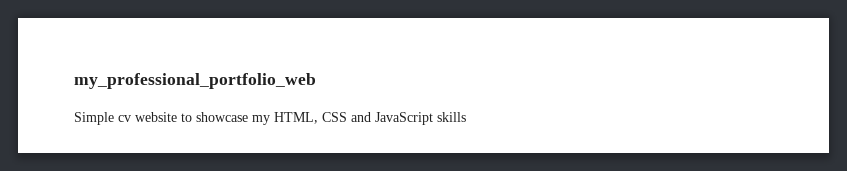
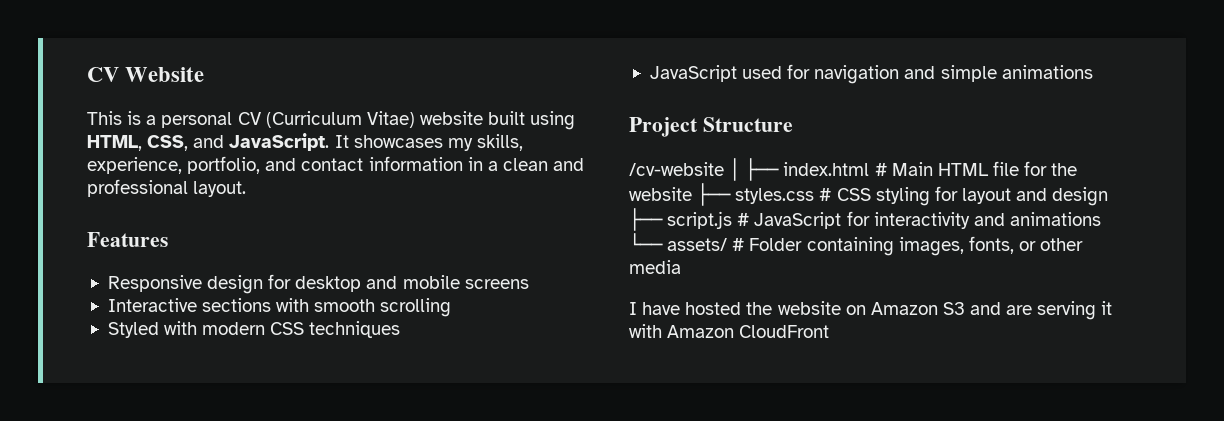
- my_professional_portfolio_web
- Simple cv website to showcase my HTML, CSS and JavaScript skills
+ CV Website
+ This is a personal CV (Curriculum Vitae) website built using HTML, CSS, and JavaScript. It showcases my skills, experience, portfolio, and contact information in a clean and professional layout.
+ Features
+ Responsive design for desktop and mobile screens
+ Interactive sections with smooth scrolling
+ Styled with modern CSS techniques
+ JavaScript used for navigation and simple animations
+ Project Structure
+ /cv-website │ ├── index.html # Main HTML file for the website ├── styles.css # CSS styling for layout and design ├── script.js # JavaScript for interactivity and animations └── assets/ # Folder containing images, fonts, or other media
+ I have hosted the website on Amazon S3 and are serving it with Amazon CloudFront

